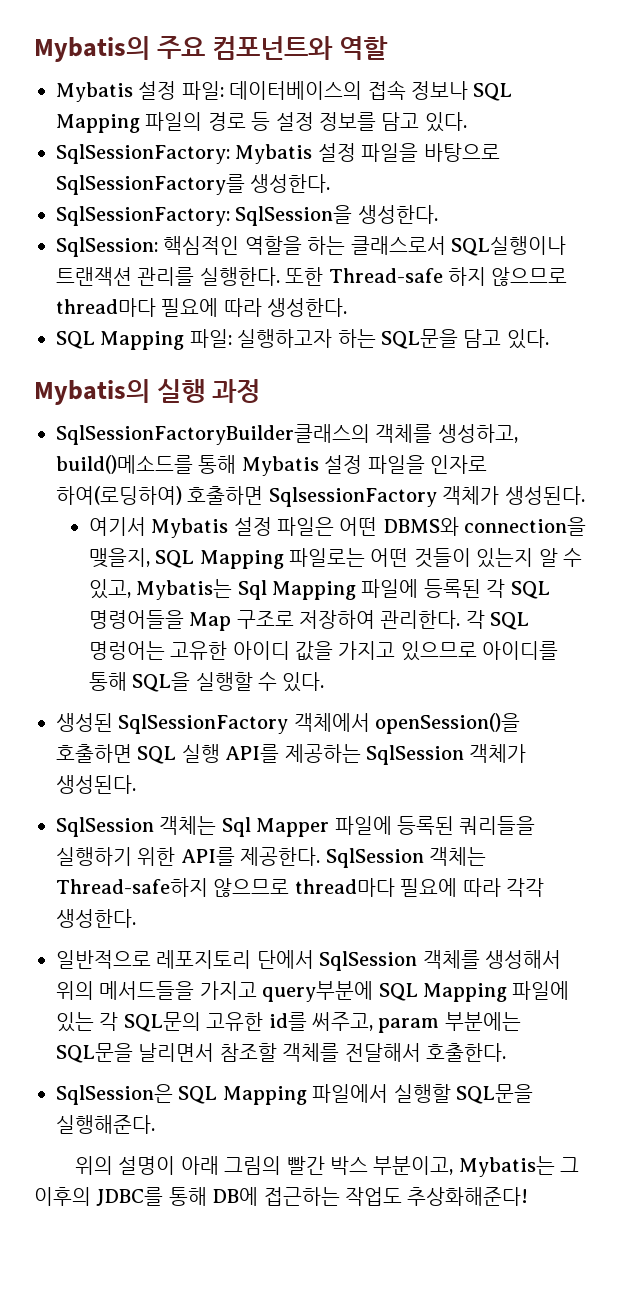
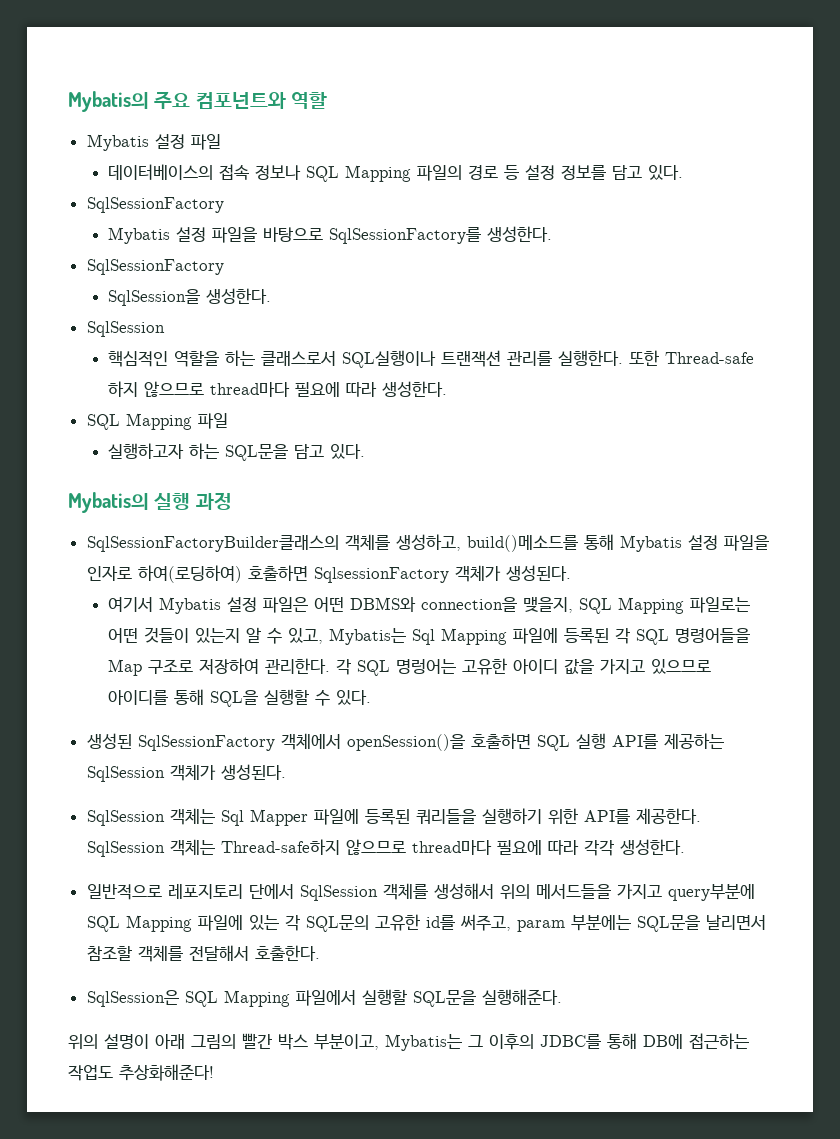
- Mybatis 설정 파일: 데이터베이스의 접속 정보나 SQL Mapping 파일의 경로 등 설정 정보를 담고 있다.
- SqlSessionFactory: Mybatis 설정 파일을 바탕으로 SqlSessionFactory를 생성한다.
- SqlSessionFactory: SqlSession을 생성한다.
- SqlSession: 핵심적인 역할을 하는 클래스로서 SQL실행이나 트랜잭션 관리를 실행한다.
+ Mybatis 설정 파일
+ 데이터베이스의 접속 정보나 SQL Mapping 파일의 경로 등 설정 정보를 담고 있다.
+ SqlSessionFactory
+ Mybatis 설정 파일을 바탕으로 SqlSessionFactory를 생성한다.
+ SqlSessionFactory
+ SqlSession을 생성한다.
+ SqlSession
+ 핵심적인 역할을 하는 클래스로서 SQL실행이나 트랜잭션 관리를 실행한다.
- SQL Mapping 파일: 실행하고자 하는 SQL문을 담고 있다.
+ SQL Mapping 파일
+ 실행하고자 하는 SQL문을 담고 있다.

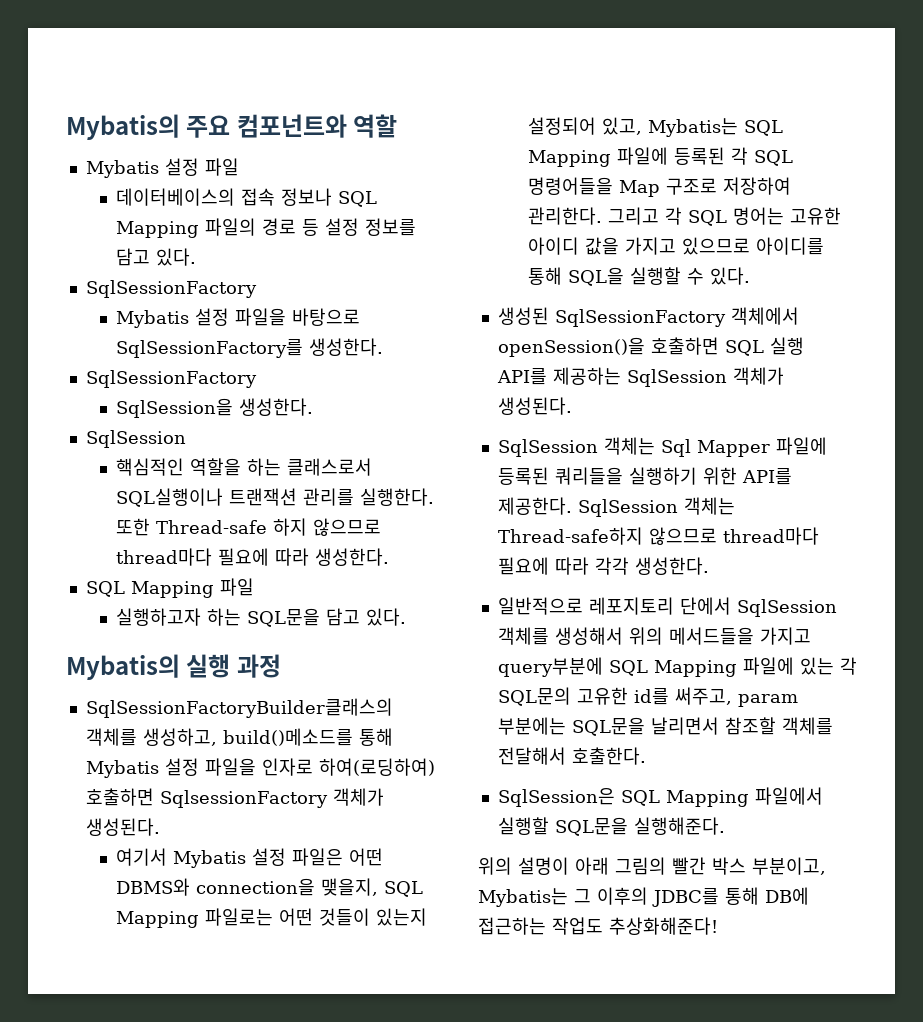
- 여기서 Mybatis 설정 파일은 어떤 DBMS와 connection을 맺을지, SQL Mapping 파일로는 어떤 것들이 있는지 알 수 있고, Mybatis는 Sql Mapping 파일에 등록된 각 SQL 명령어들을 Map 구조로 저장하여 관리한다.
+ 여기서 Mybatis 설정 파일은 어떤 DBMS와 connection을 맺을지, SQL Mapping 파일로는 어떤 것들이 있는지 설정되어 있고, Mybatis는 SQL Mapping 파일에 등록된 각 SQL 명령어들을 Map 구조로 저장하여 관리한다.
- 각 SQL 명렁어는 고유한 아이디 값을 가지고 있으므로 아이디를 통해 SQL을 실행할 수 있다.
+ 그리고 각 SQL 명어는 고유한 아이디 값을 가지고 있으므로 아이디를 통해 SQL을 실행할 수 있다.

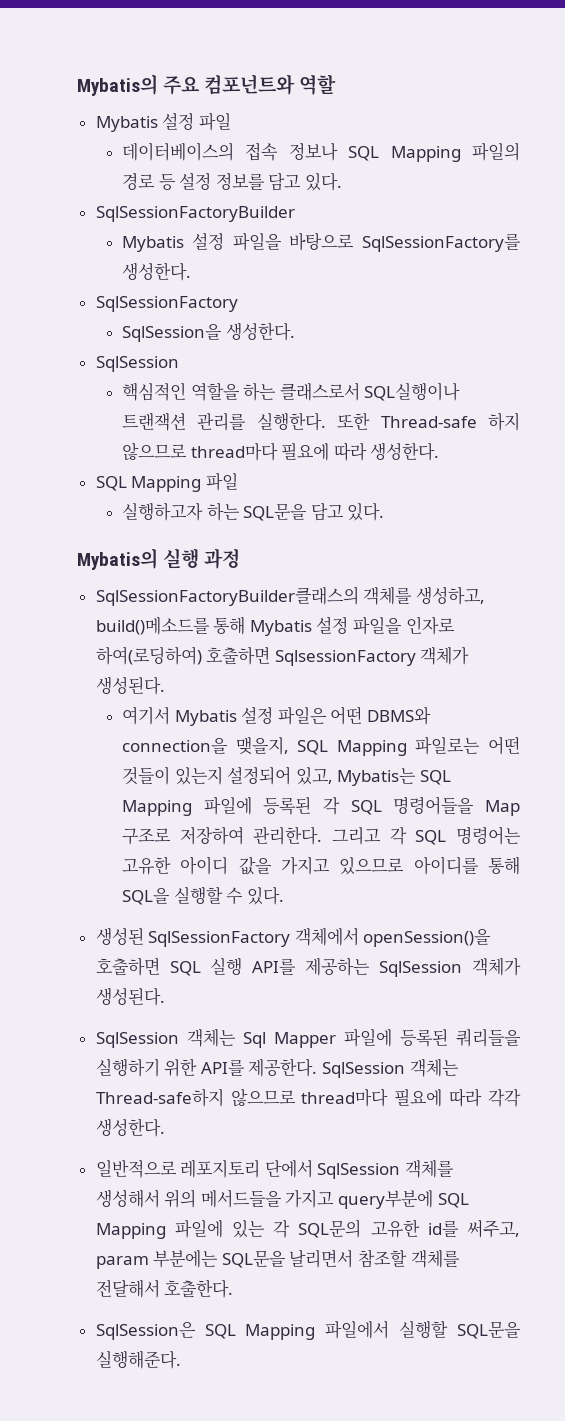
  데이터베이스의 접속 정보나 SQL Mapping 파일의 경로 등 설정 정보를 담고 있다.
- SqlSessionFactory
+ SqlSessionFactoryBuilder
- 그리고 각 SQL 명어는 고유한 아이디 값을 가지고 있으므로 아이디를 통해 SQL을 실행할 수 있다.
+ 그리고 각 SQL 명령어는 고유한 아이디 값을 가지고 있으므로 아이디를 통해 SQL을 실행할 수 있다.
- 위의 설명이 아래 그림의 빨간 박스 부분이고, Mybatis는 그 이후의 JDBC를 통해 DB에 접근하는 작업도 추상화해준다!

